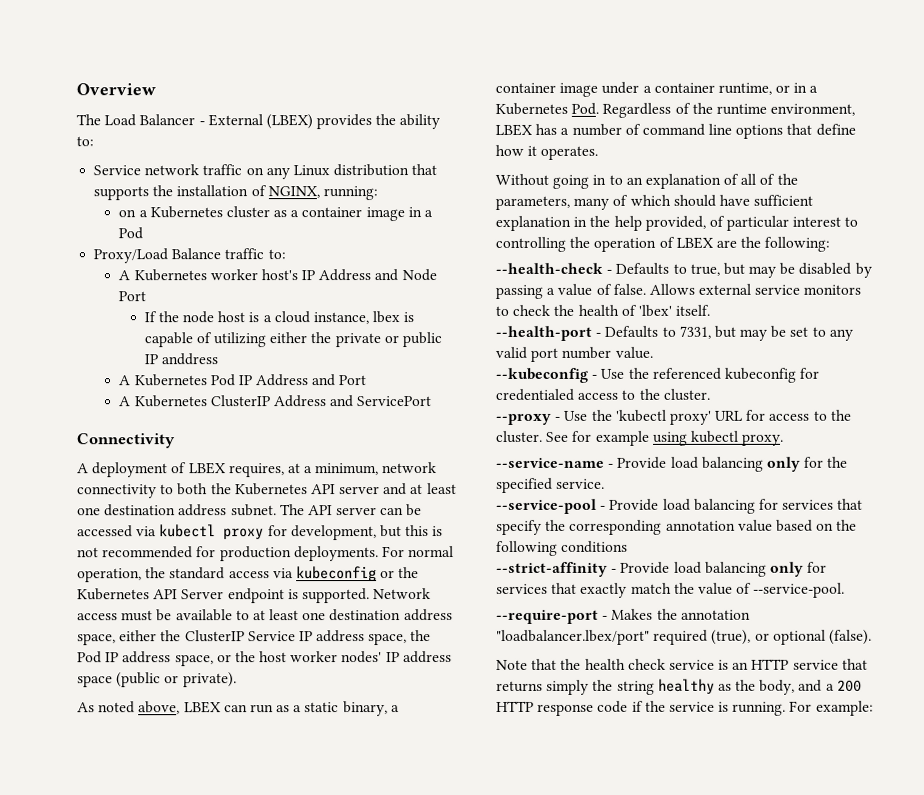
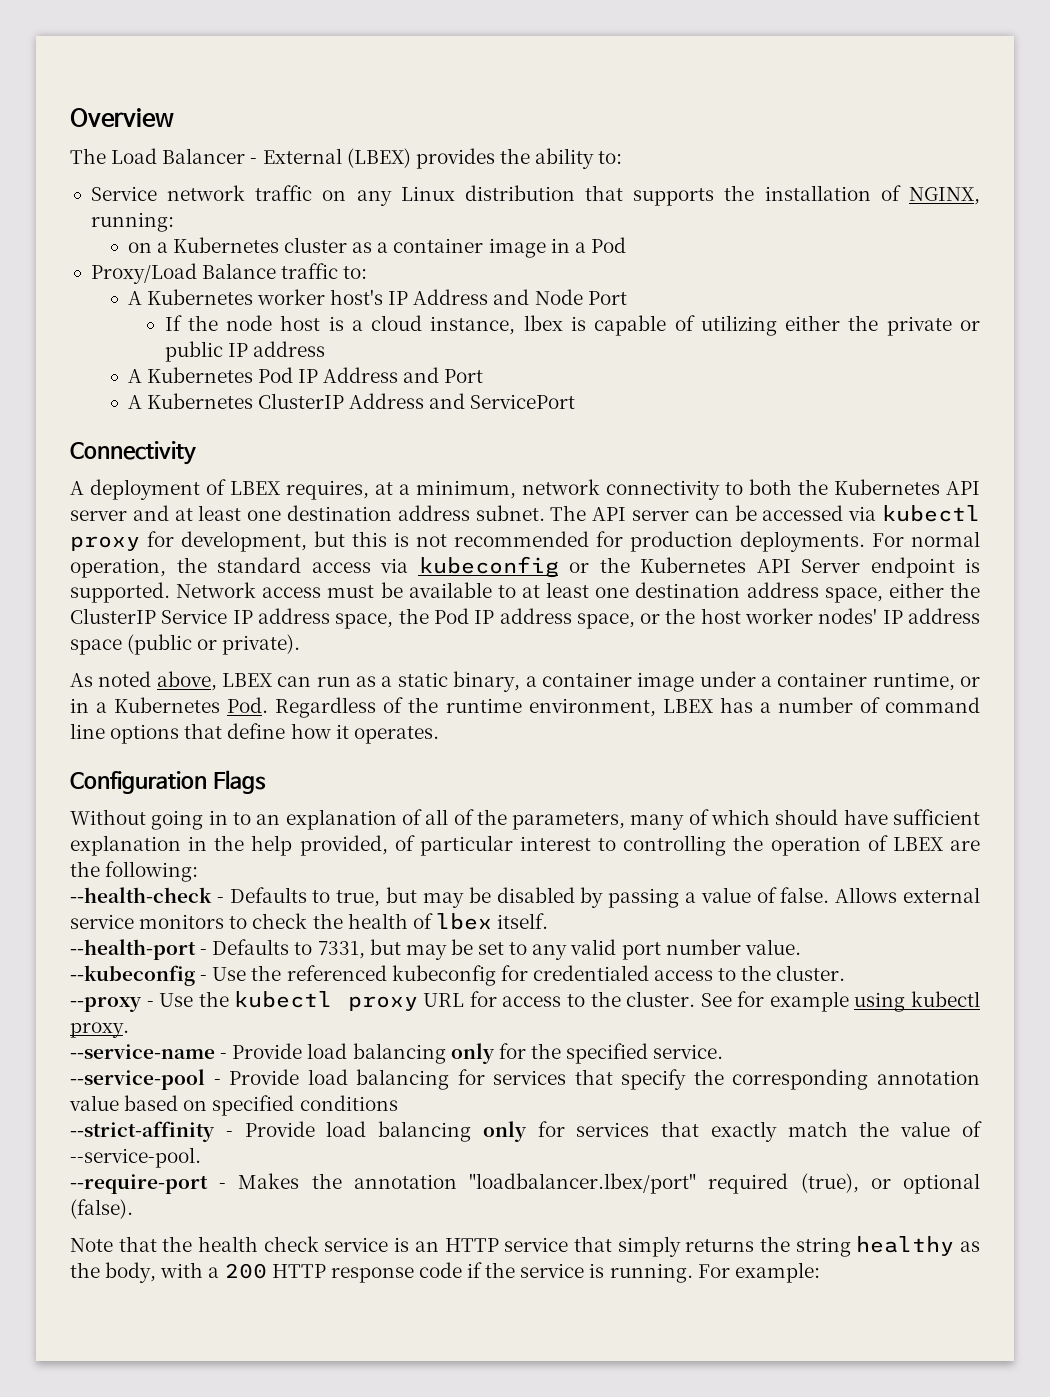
- If the node host is a cloud instance, lbex is capable of utilizing either the private or public IP anddress
+ If the node host is a cloud instance, lbex is capable of utilizing either the private or public IP address
+ Configuration Flags
- Allows external service monitors to check the health of 'lbex' itself.
+ Allows external service monitors to check the health of lbex itself.
- --proxy - Use the 'kubectl proxy' URL for access to the cluster.
+ --proxy - Use the kubectl proxy URL for access to the cluster.
- --service-pool - Provide load balancing for services that specify the corresponding annotation value based on the following conditions
+ --service-pool - Provide load balancing for services that specify the corresponding annotation value based on specified conditions
- Note that the health check service is an HTTP service that returns simply the string healthy as the body, and a 200 HTTP response code if the service is running.
+ Note that the health check service is an HTTP service that simply returns the string healthy as the body, with a 200 HTTP response code if the service is running.

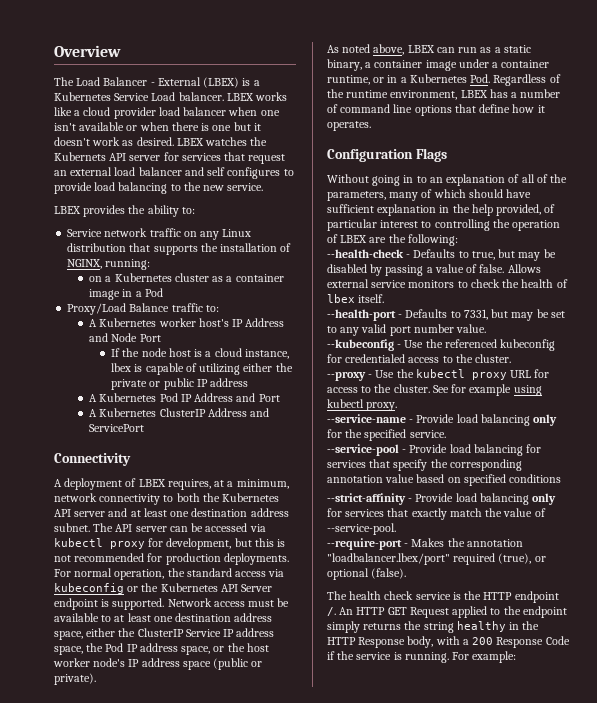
- The Load Balancer - External (LBEX) provides the ability to:
+ The Load Balancer - External (LBEX) is a Kubernetes Service Load balancer. LBEX works like a cloud provider load balancer when one isn't available or when there is one but it doesn't work as desired. LBEX watches the Kubernets API server for services that request an external load balancer and self configures to provide load balancing to the new service.
+ LBEX provides the ability to:
- Network access must be available to at least one destination address space, either the ClusterIP Service IP address space, the Pod IP address space, or the host worker nodes' IP address space (public or private).
+ Network access must be available to at least one destination address space, either the ClusterIP Service IP address space, the Pod IP address space, or the host worker node's IP address space (public or private).
- Note that the health check service is an HTTP service that simply returns the string healthy as the body, with a 200 HTTP response code if the service is running.
+ The health check service is the HTTP endpoint /. An HTTP GET Request applied to the endpoint simply returns the string healthy in the HTTP Response body, with a 200 Response Code if the service is running.

